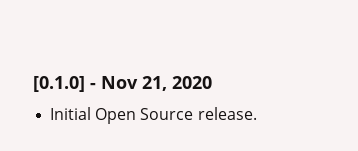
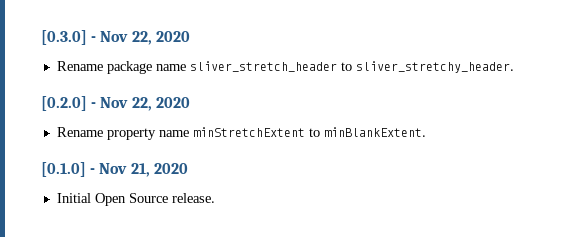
+ [0.3.0] - Nov 22, 2020
+ Rename package name sliver_stretch_header to sliver_stretchy_header.
+ [0.2.0] - Nov 22, 2020
+ Rename property name minStretchExtent to minBlankExtent.

